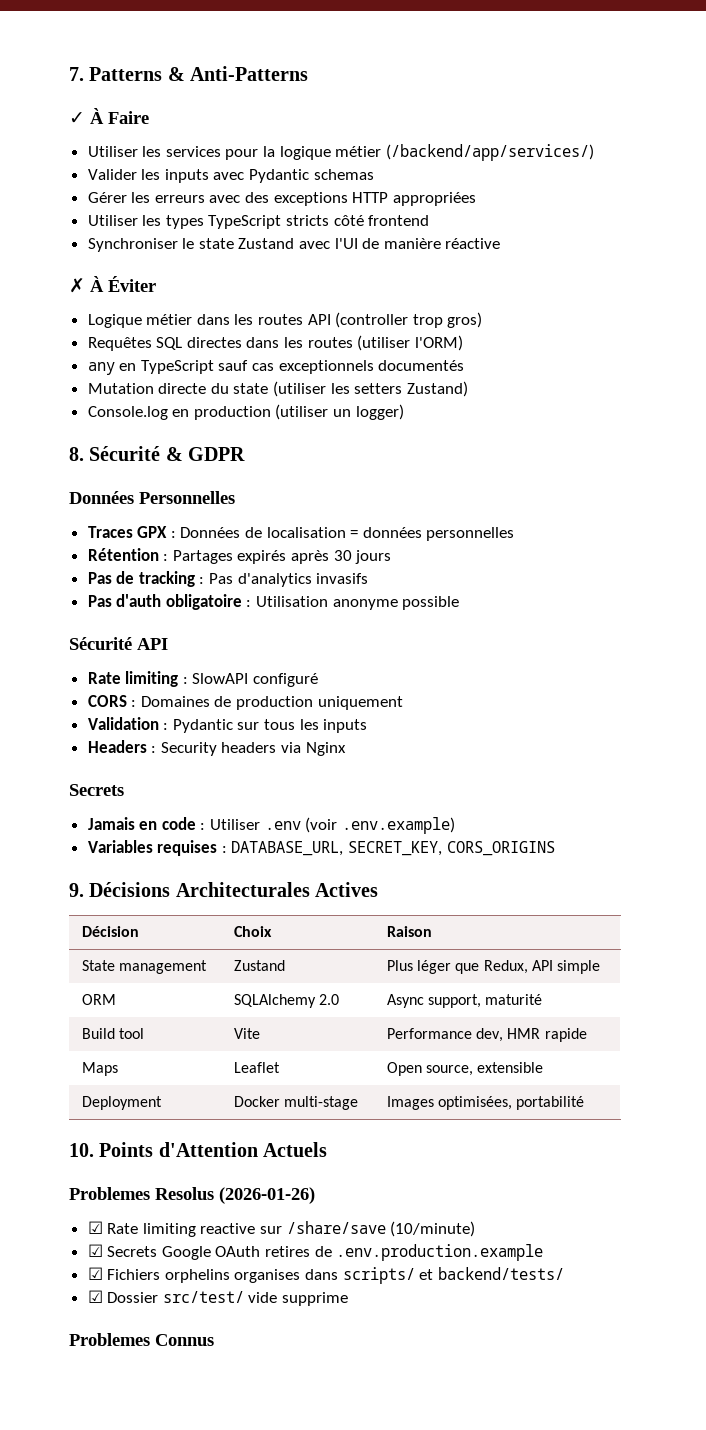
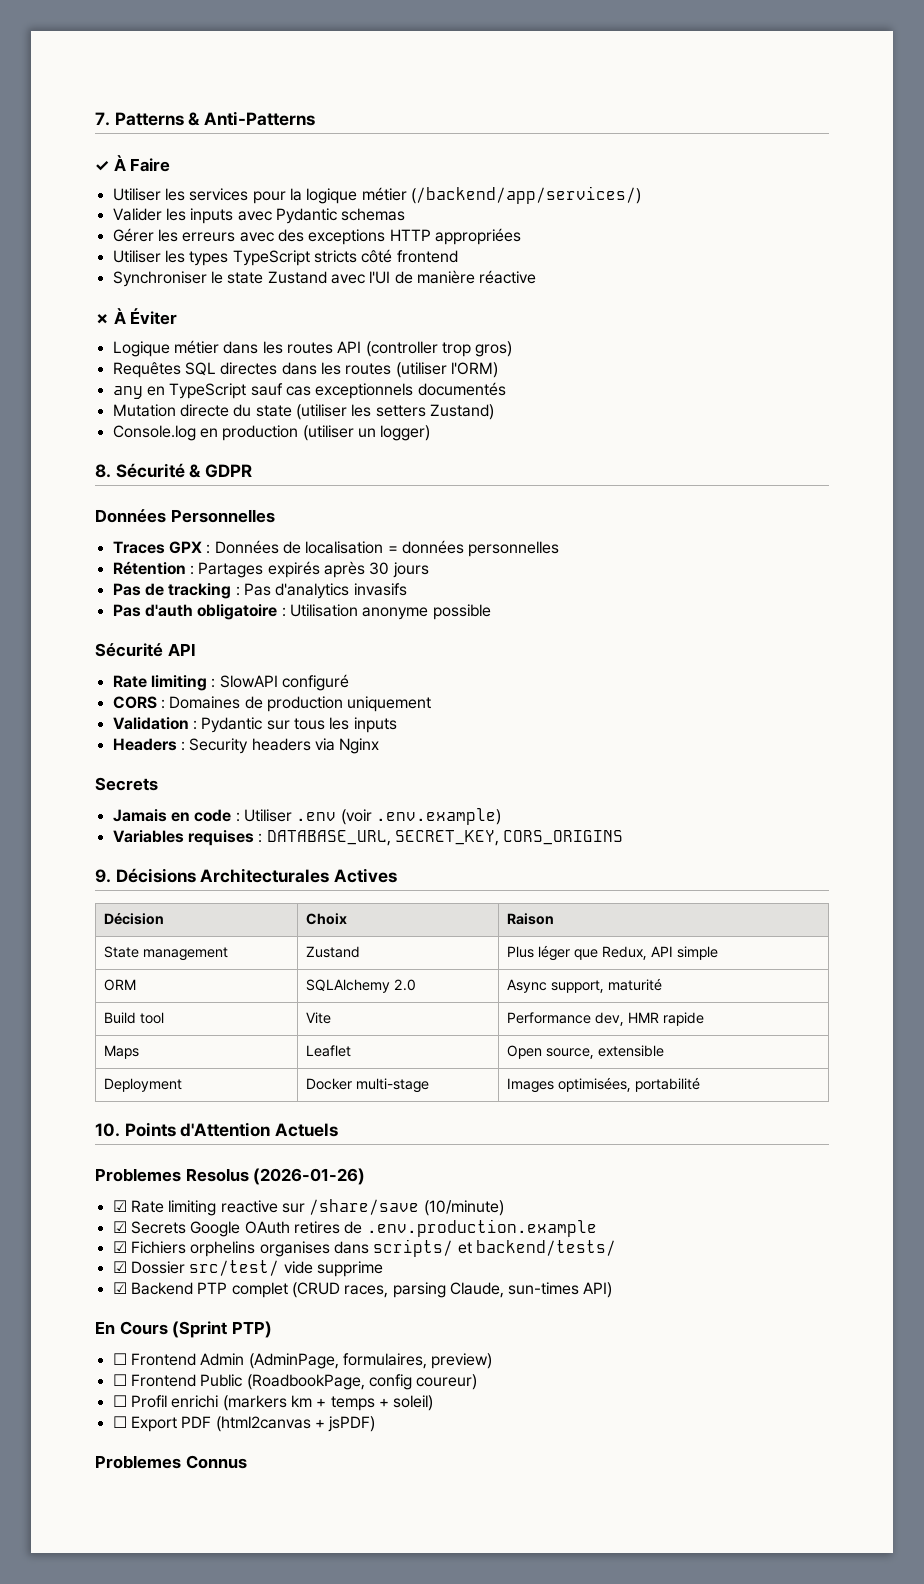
+ ☑ Backend PTP complet (CRUD races, parsing Claude, sun-times API)
+ En Cours (Sprint PTP)
+ ☐ Frontend Admin (AdminPage, formulaires, preview)
+ ☐ Frontend Public (RoadbookPage, config coureur)
+ ☐ Profil enrichi (markers km + temps + soleil)
+ ☐ Export PDF (html2canvas + jsPDF)

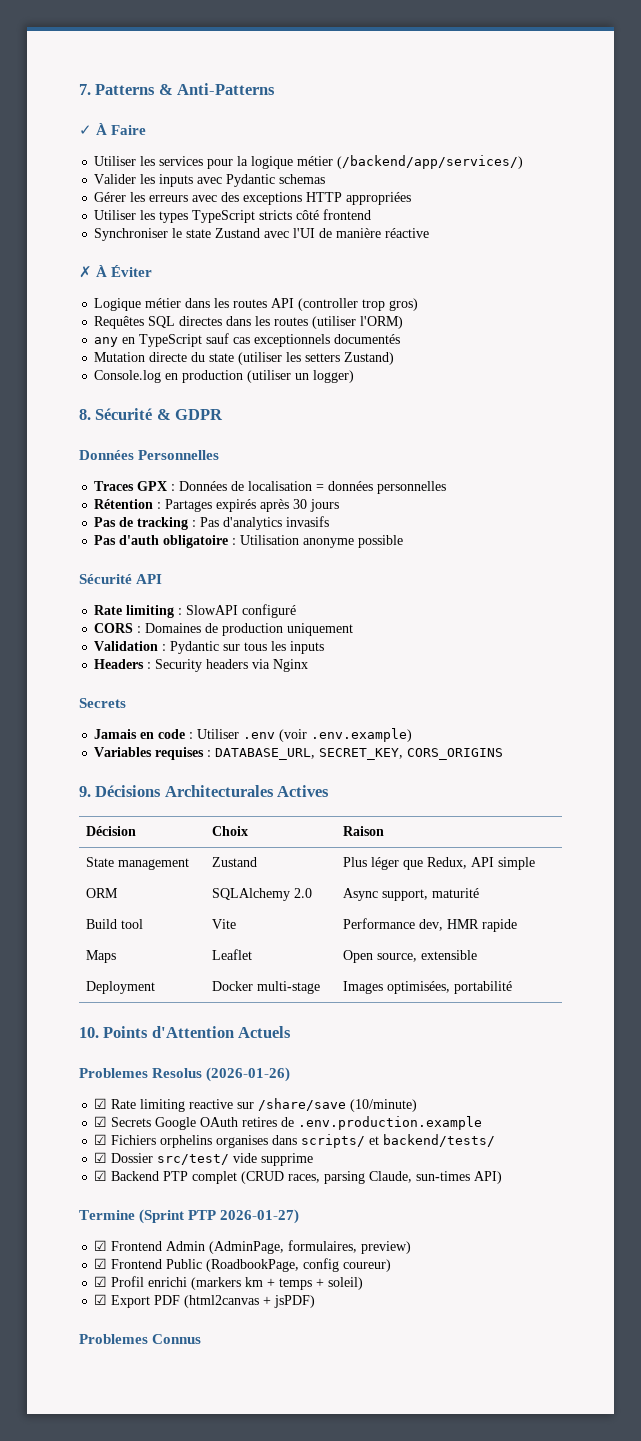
- En Cours (Sprint PTP)
- ☐ Frontend Admin (AdminPage, formulaires, preview)
+ Termine (Sprint PTP 2026-01-27)
+ ☑ Frontend Admin (AdminPage, formulaires, preview)
- ☐ Frontend Public (RoadbookPage, config coureur)
+ ☑ Frontend Public (RoadbookPage, config coureur)
- ☐ Profil enrichi (markers km + temps + soleil)
+ ☑ Profil enrichi (markers km + temps + soleil)
- ☐ Export PDF (html2canvas + jsPDF)
+ ☑ Export PDF (html2canvas + jsPDF)

